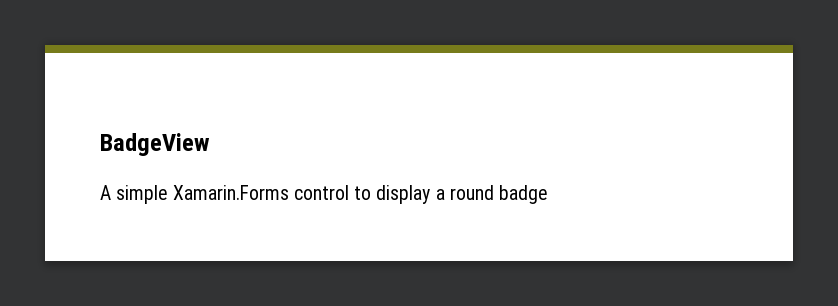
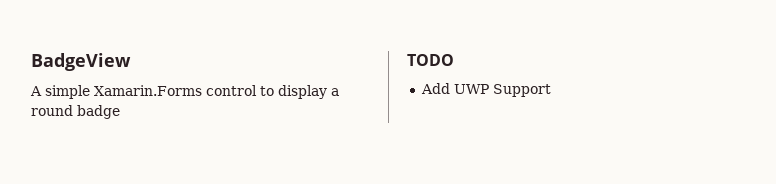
+ TODO
+ Add UWP Support

